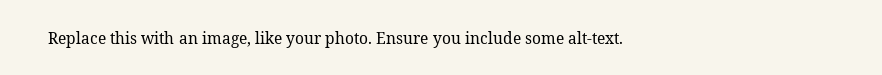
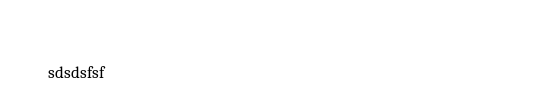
- Replace this with an image, like your photo. Ensure you include some alt-text.
+ sdsdsfsf

